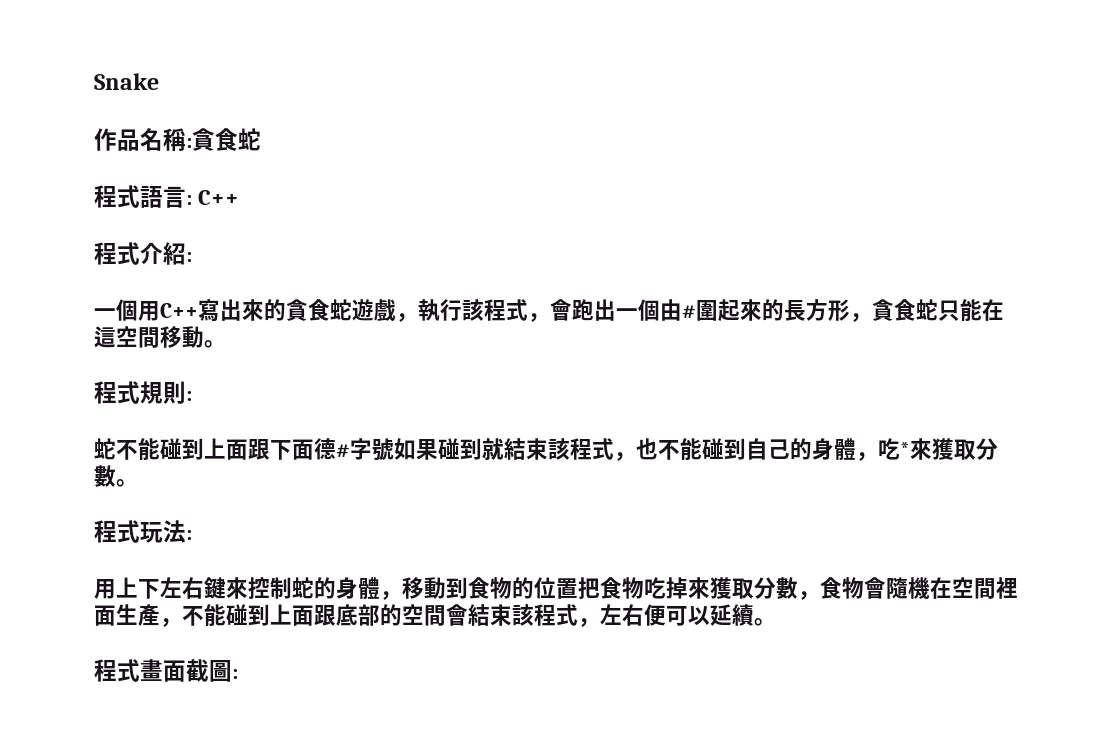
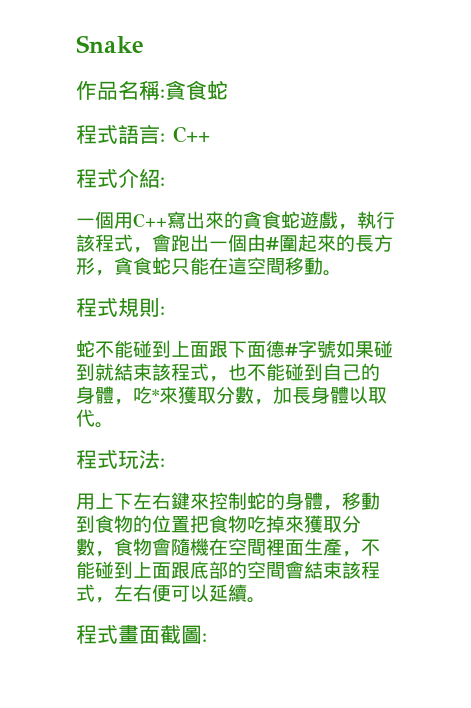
- 蛇不能碰到上面跟下面德#字號如果碰到就結束該程式，也不能碰到自己的身體，吃*來獲取分數。
+ 蛇不能碰到上面跟下面德#字號如果碰到就結束該程式，也不能碰到自己的身體，吃*來獲取分數，加長身體以取代。

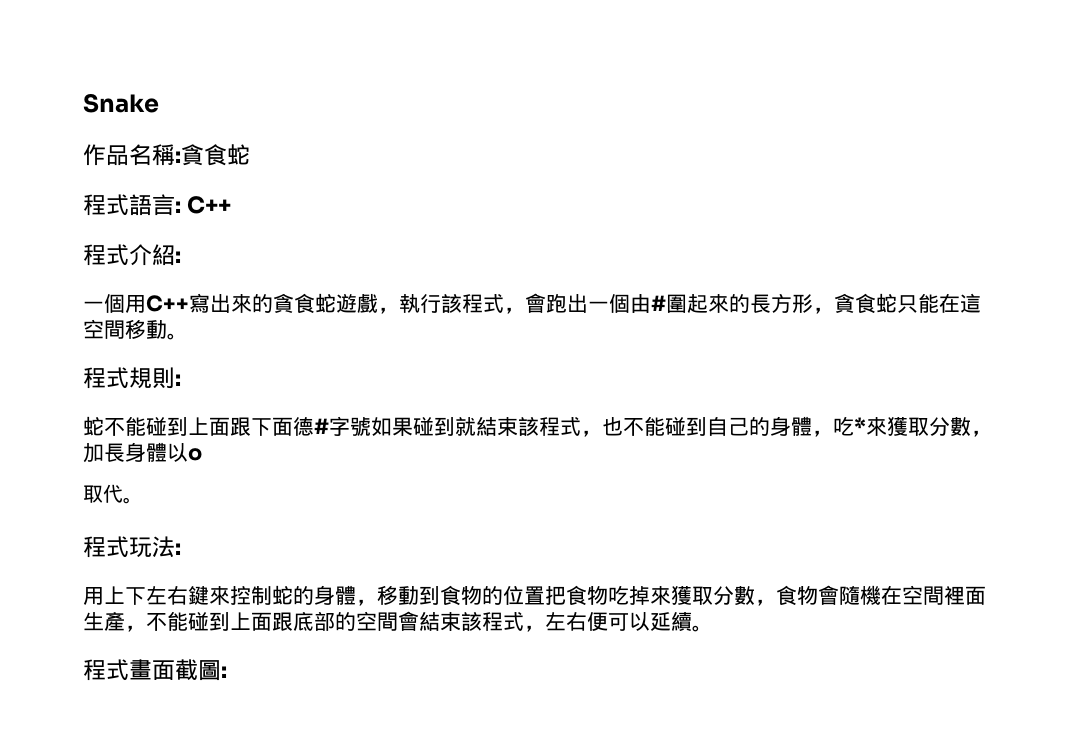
- 蛇不能碰到上面跟下面德#字號如果碰到就結束該程式，也不能碰到自己的身體，吃*來獲取分數，加長身體以取代。
+ 蛇不能碰到上面跟下面德#字號如果碰到就結束該程式，也不能碰到自己的身體，吃*來獲取分數，加長身體以o
+ 取代。

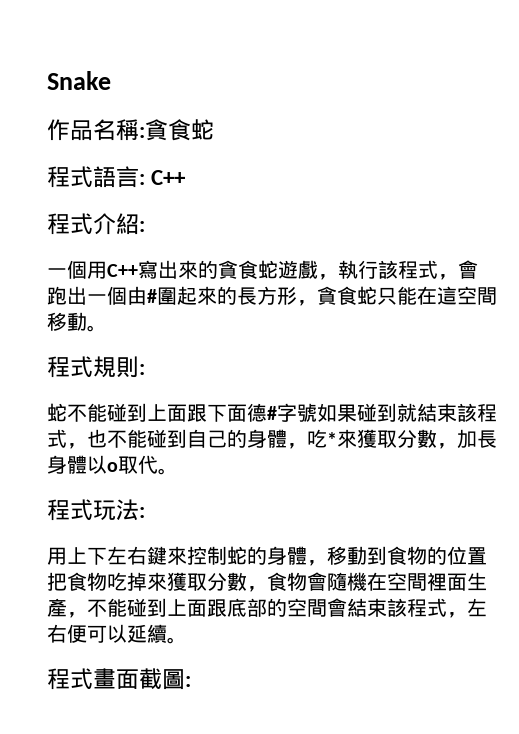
- 蛇不能碰到上面跟下面德#字號如果碰到就結束該程式，也不能碰到自己的身體，吃*來獲取分數，加長身體以o
- 取代。
+ 蛇不能碰到上面跟下面德#字號如果碰到就結束該程式，也不能碰到自己的身體，吃*來獲取分數，加長身體以o取代。

